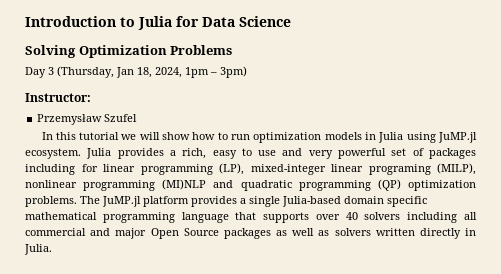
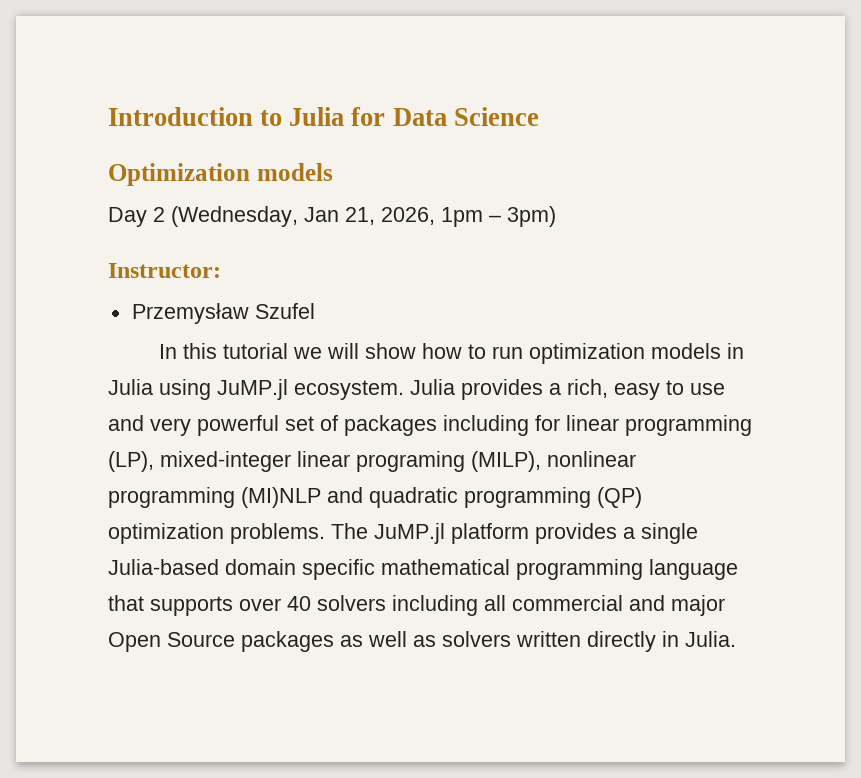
- Solving Optimization Problems
- Day 3 (Thursday, Jan 18, 2024, 1pm – 3pm)
+ Optimization models
+ Day 2 (Wednesday, Jan 21, 2026, 1pm – 3pm)

